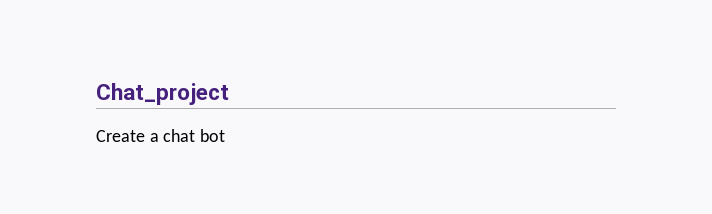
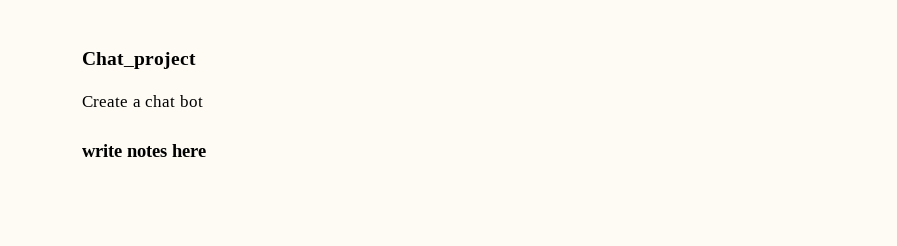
+ write notes here

